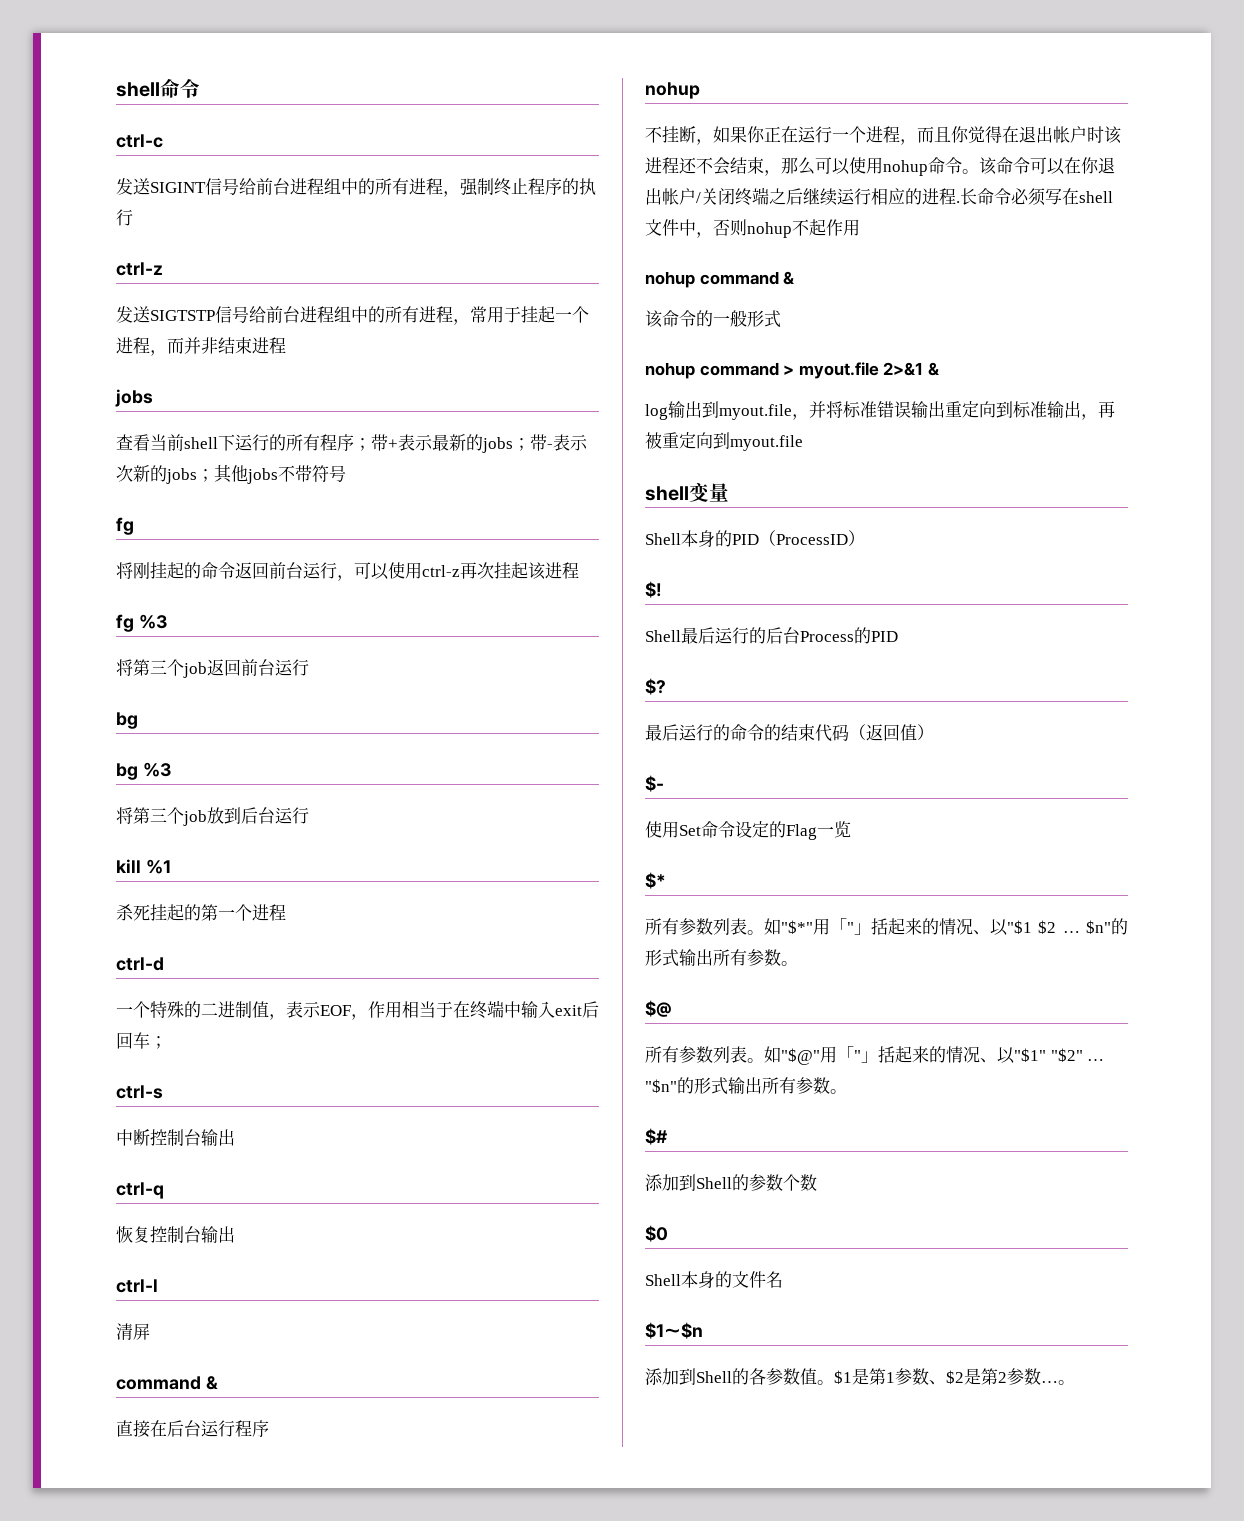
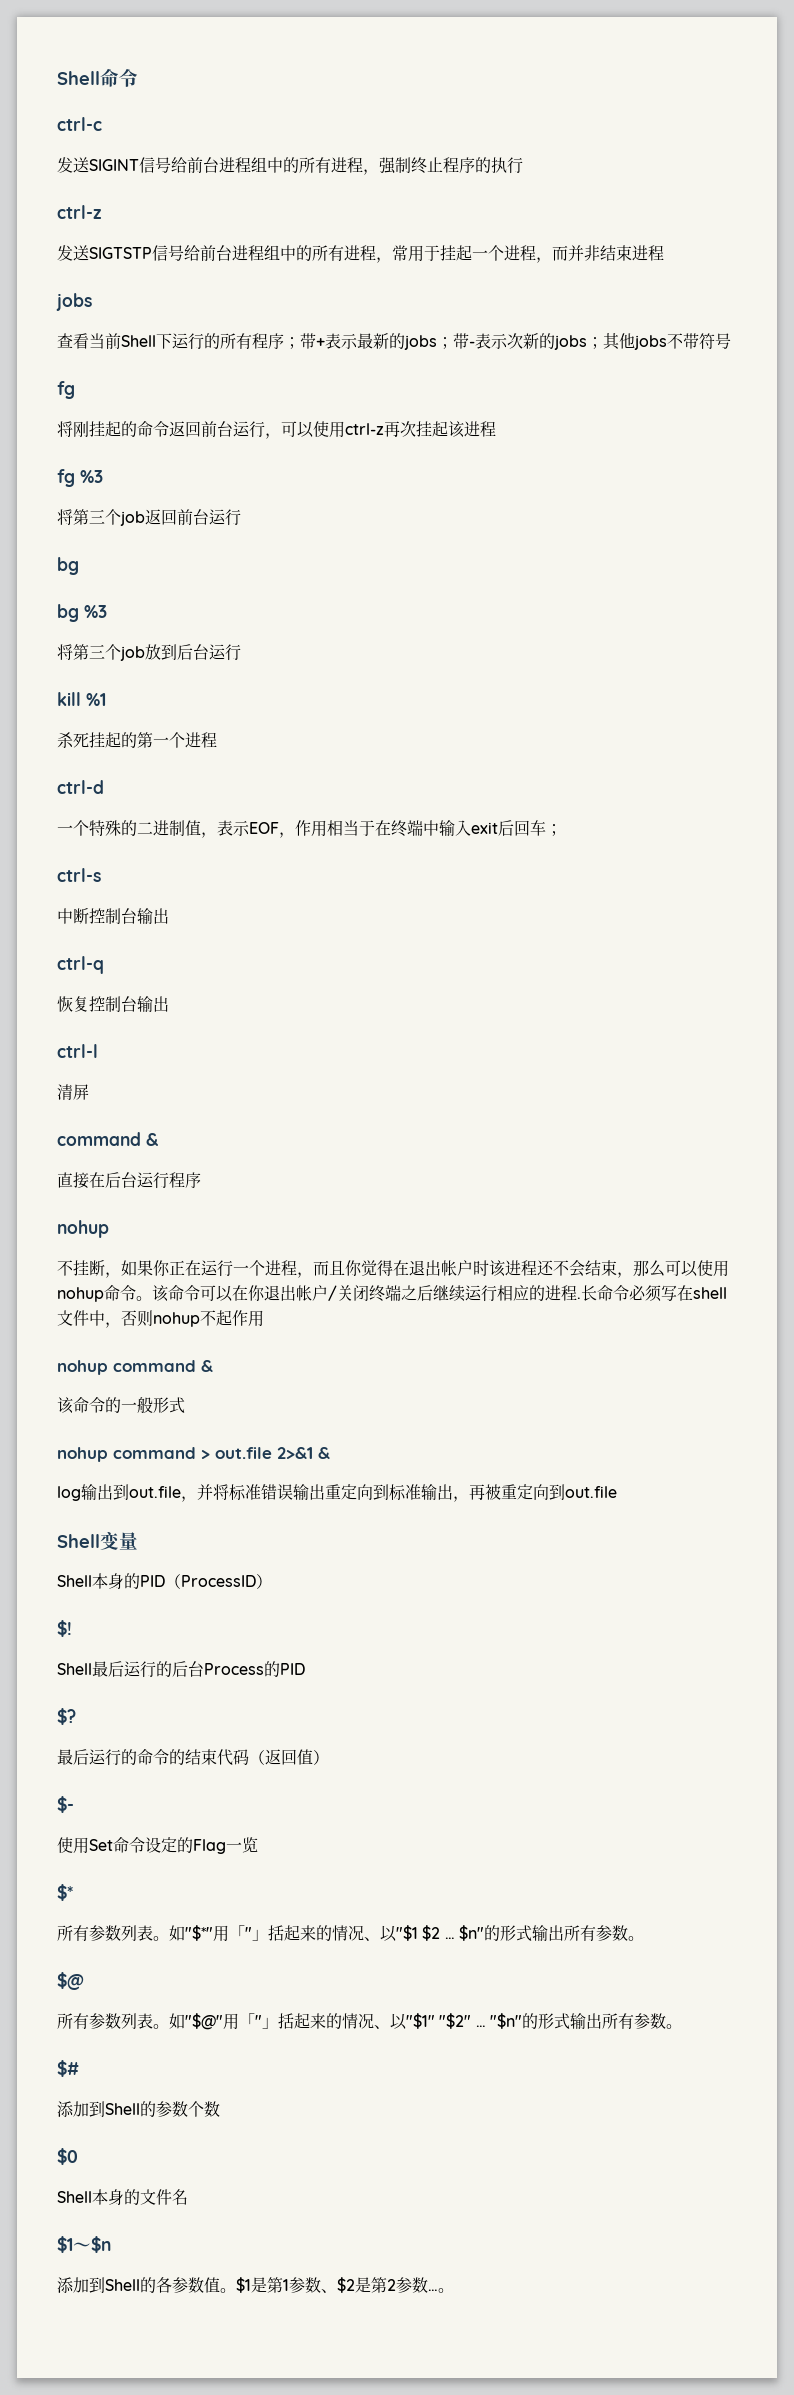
- shell命令
+ Shell命令
- 查看当前shell下运行的所有程序；带+表示最新的jobs；带-表示次新的jobs；其他jobs不带符号
+ 查看当前Shell下运行的所有程序；带+表示最新的jobs；带-表示次新的jobs；其他jobs不带符号
- nohup command > myout.file 2>&1 &
+ nohup command > out.file 2>&1 &
- log输出到myout.file，并将标准错误输出重定向到标准输出，再被重定向到myout.file
- shell变量
+ log输出到out.file，并将标准错误输出重定向到标准输出，再被重定向到out.file
+ Shell变量

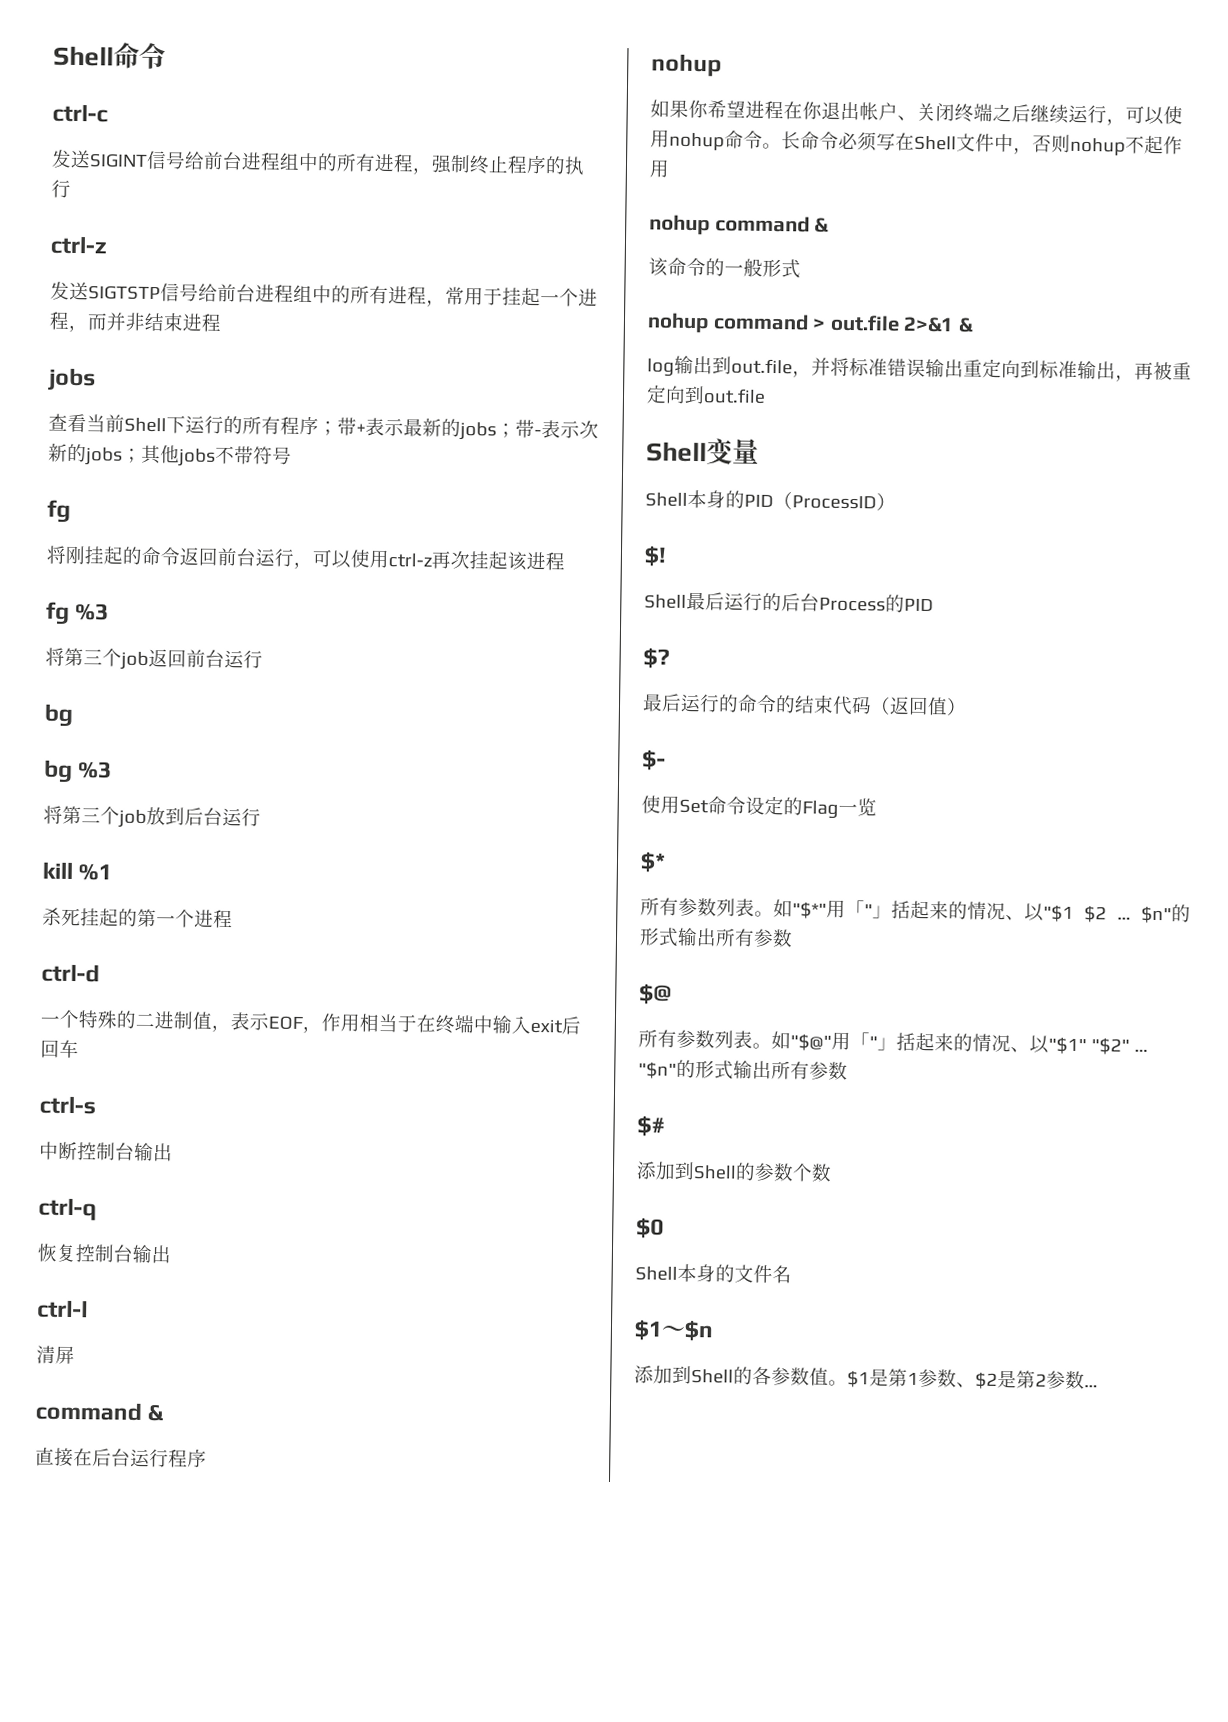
- 一个特殊的二进制值，表示EOF，作用相当于在终端中输入exit后回车；
+ 一个特殊的二进制值，表示EOF，作用相当于在终端中输入exit后回车
- 不挂断，如果你正在运行一个进程，而且你觉得在退出帐户时该进程还不会结束，那么可以使用nohup命令。该命令可以在你退出帐户/关闭终端之后继续运行相应的进程.
+ 如果你希望进程在你退出帐户、关闭终端之后继续运行，可以使用nohup命令。
- 长命令必须写在shell文件中，否则nohup不起作用
+ 长命令必须写在Shell文件中，否则nohup不起作用
- $n"的形式输出所有参数。
+ $n"的形式输出所有参数
- "$n"的形式输出所有参数。
+ "$n"的形式输出所有参数
- $1是第1参数、$2是第2参数…。
+ $1是第1参数、$2是第2参数…

